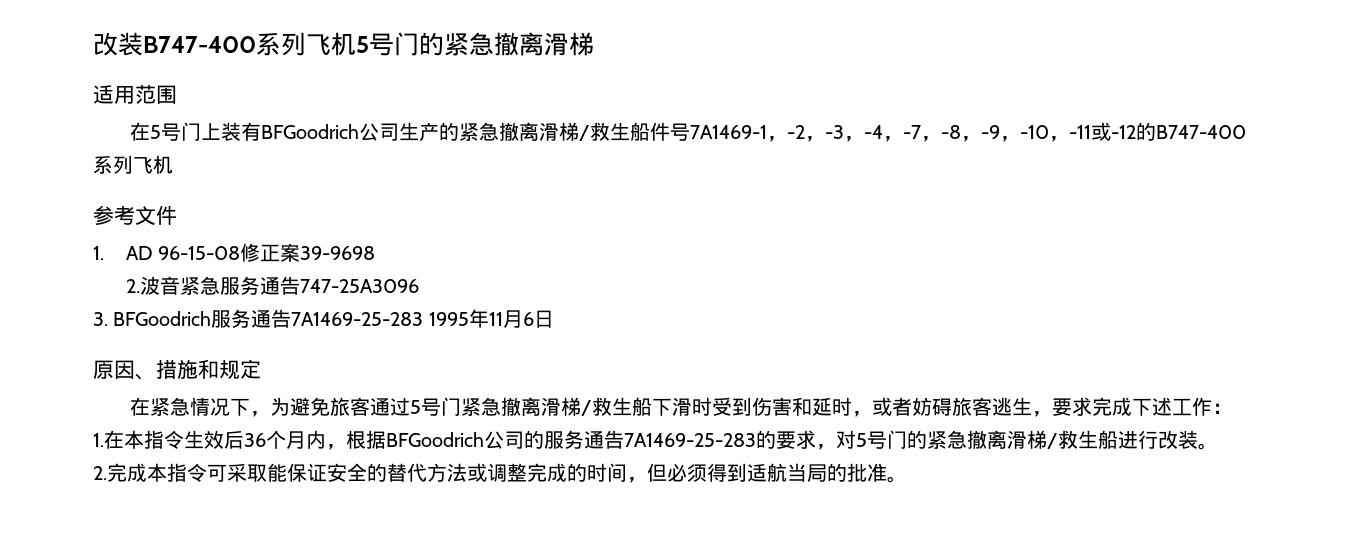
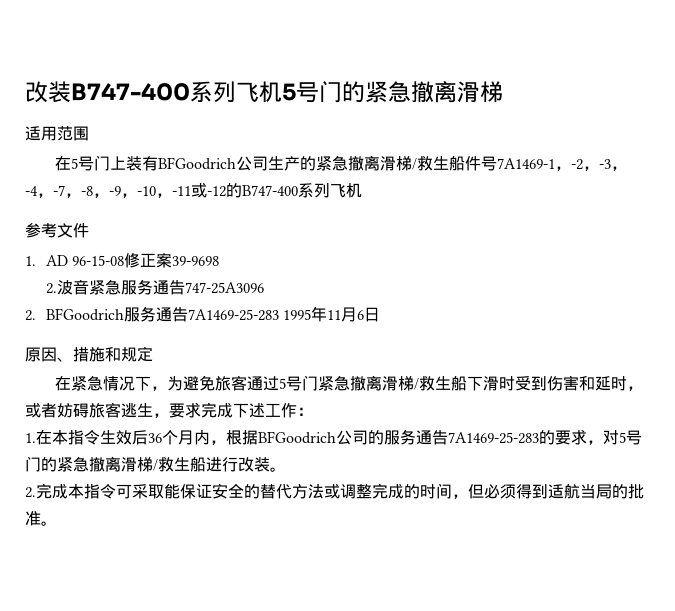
- 3. BFGoodrich服务通告7A1469-25-283 1995年11月6日
+ 2. BFGoodrich服务通告7A1469-25-283 1995年11月6日

